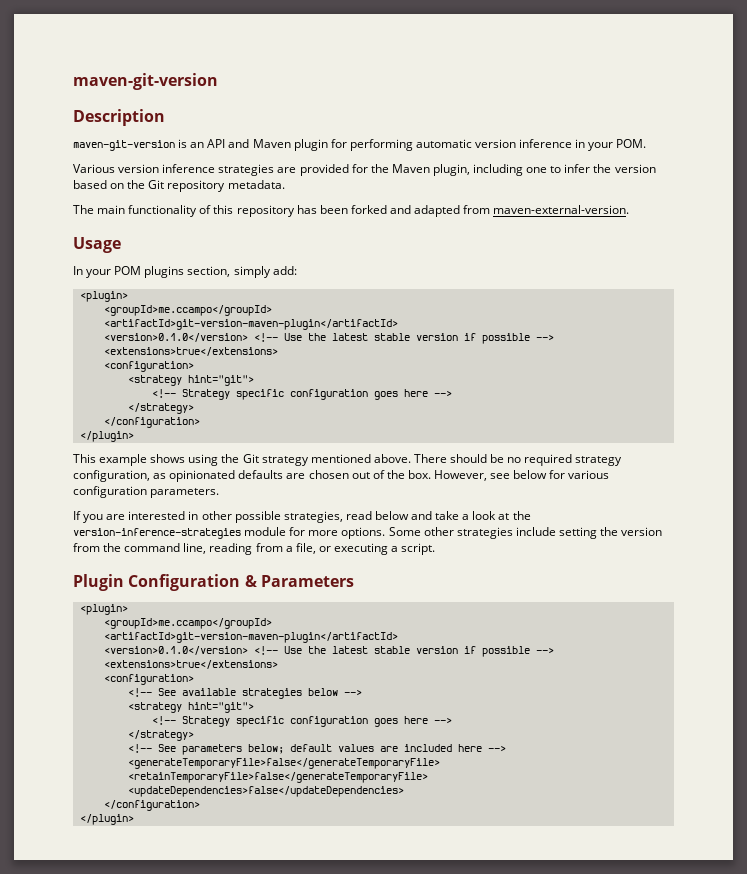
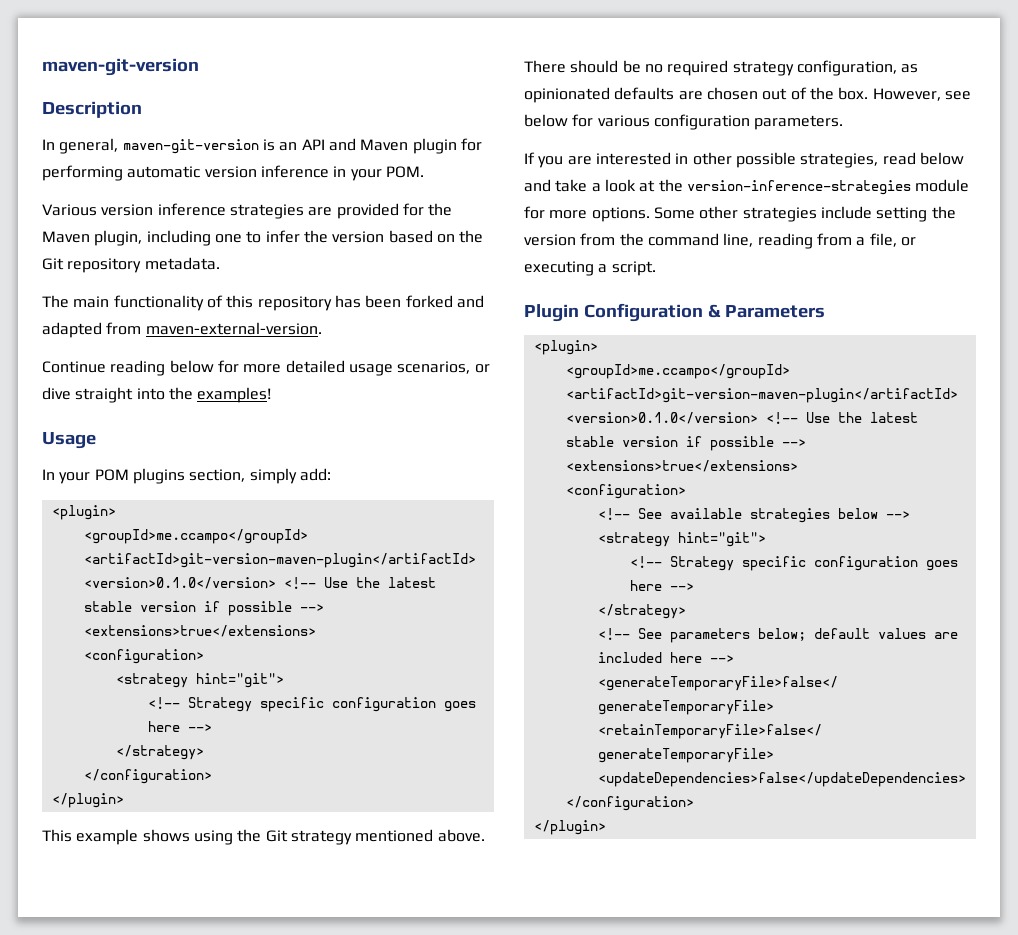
- maven-git-version is an API and Maven plugin for performing automatic version inference in your POM.
+ In general, maven-git-version is an API and Maven plugin for performing automatic version inference in your POM.
+ Continue reading below for more detailed usage scenarios, or dive straight into the examples!

